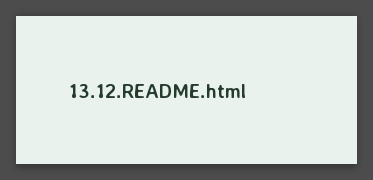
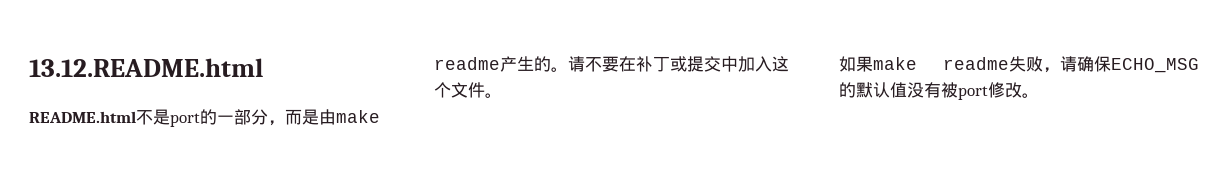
+ README.html不是port的一部分，而是由make readme产生的。请不要在补丁或提交中加入这个文件。
+ 如果make readme失败，请确保ECHO_MSG的默认值没有被port修改。

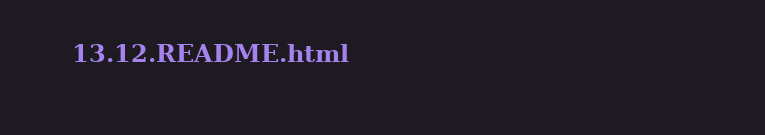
- README.html不是port的一部分，而是由make readme产生的。请不要在补丁或提交中加入这个文件。
- 如果make readme失败，请确保ECHO_MSG的默认值没有被port修改。

